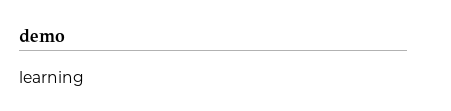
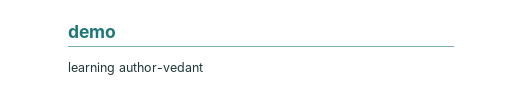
- learning
+ learning author-vedant

